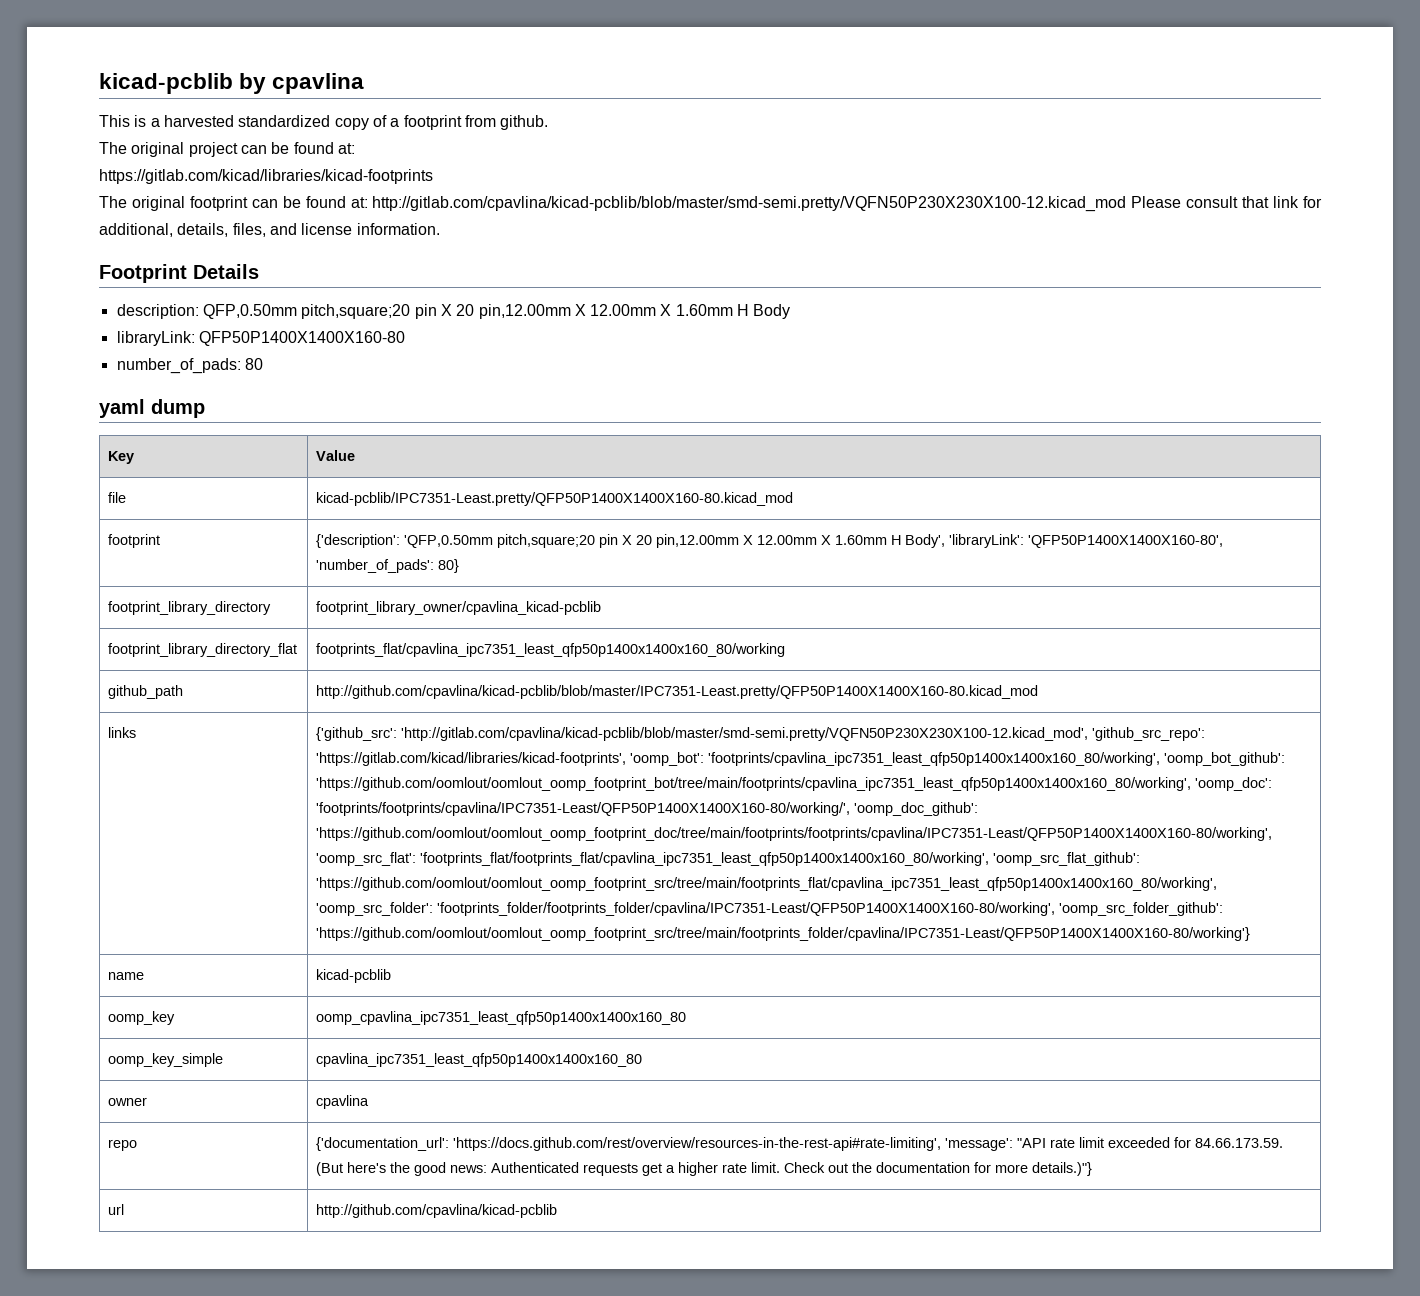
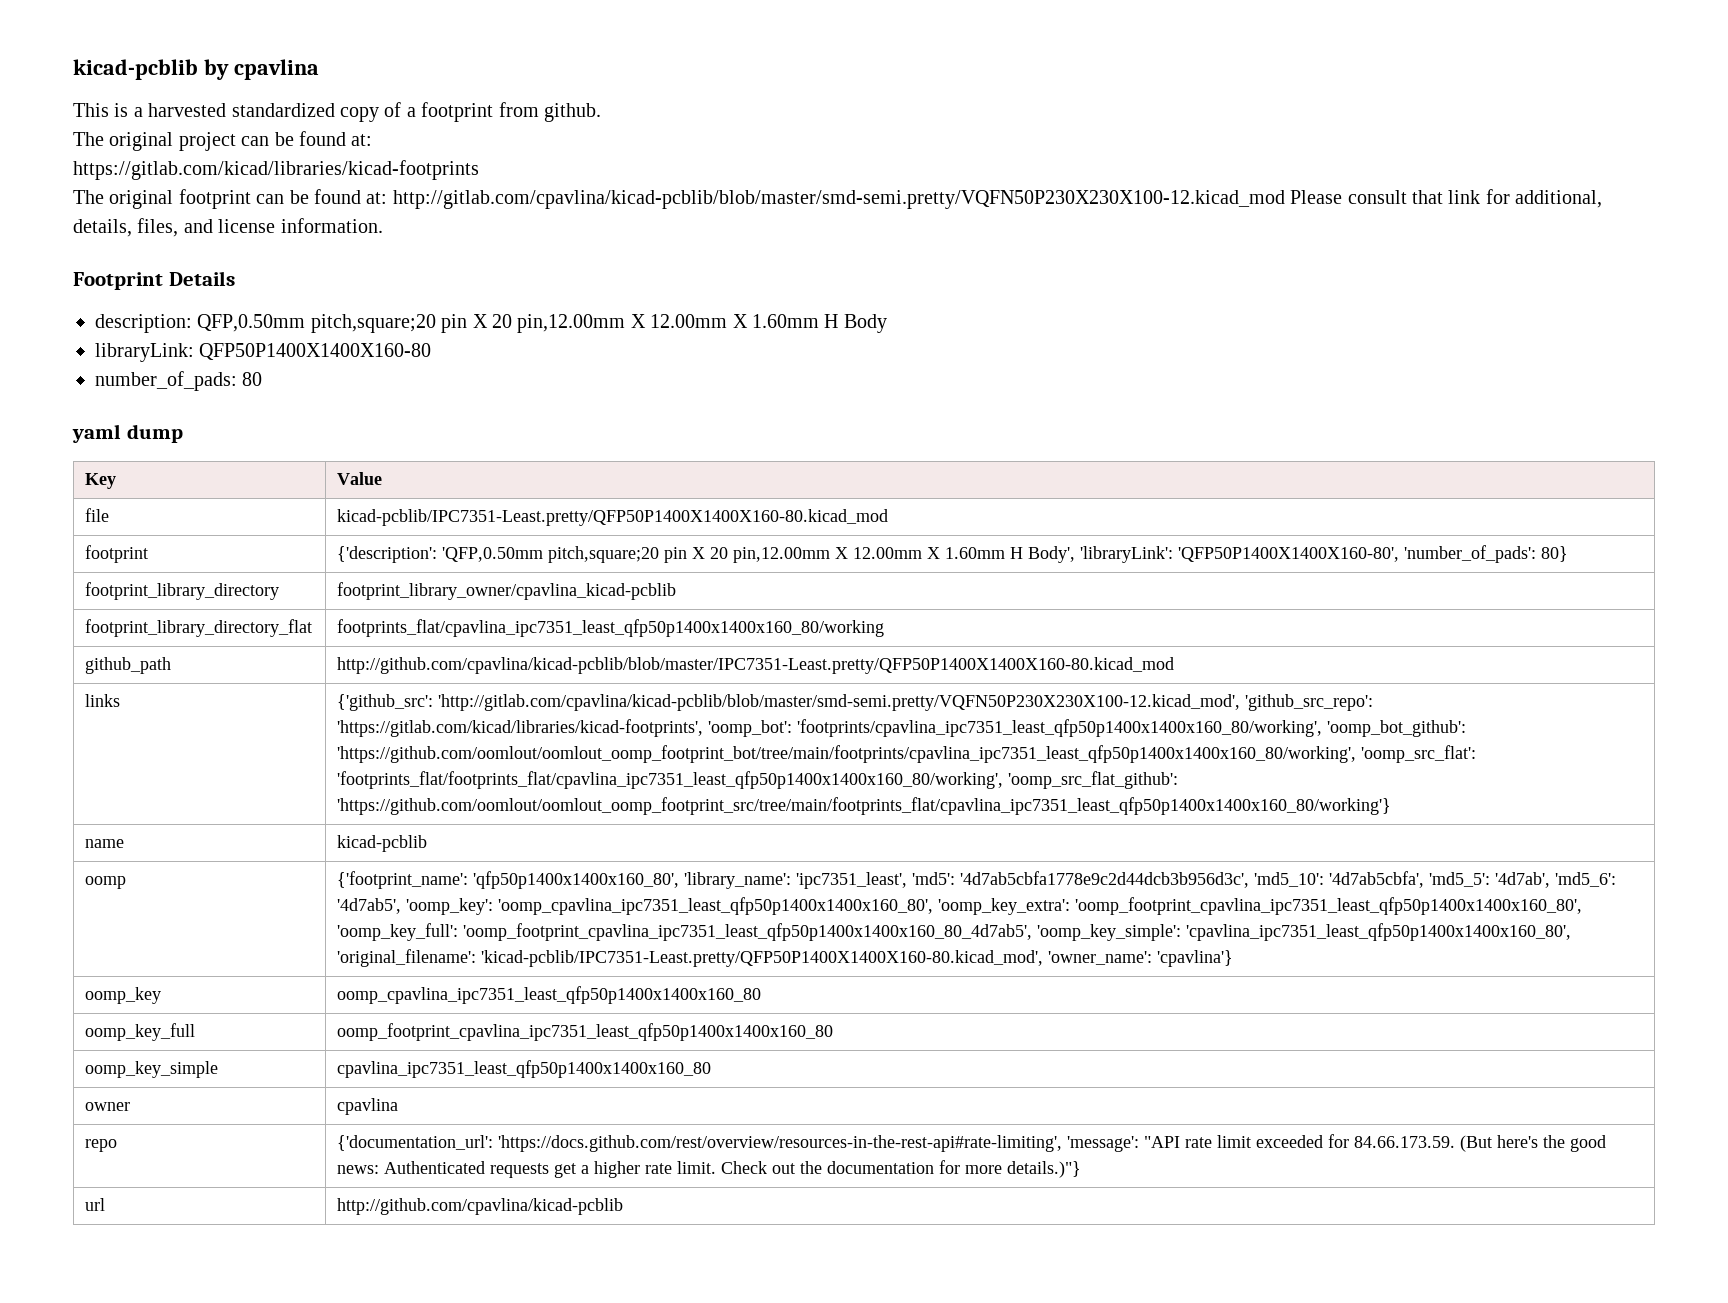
- links | {'github_src': 'http://gitlab.com/cpavlina/kicad-pcblib/blob/master/smd-semi.pretty/VQFN50P230X230X100-12.kicad_mod', 'github_src_repo': 'https://gitlab.com/kicad/libraries/kicad-footprints', 'oomp_bot': 'footprints/cpavlina_ipc7351_least_qfp50p1400x1400x160_80/working', 'oomp_bot_github': 'https://github.com/oomlout/oomlout_oomp_footprint_bot/tree/main/footprints/cpavlina_ipc7351_least_qfp50p1400x1400x160_80/working', 'oomp_doc': 'footprints/footprints/cpavlina/IPC7351-Least/QFP50P1400X1400X160-80/working/', 'oomp_doc_github': 'https://github.com/oomlout/oomlout_oomp_footprint_doc/tree/main/footprints/footprints/cpavlina/IPC7351-Least/QFP50P1400X1400X160-80/working', 'oomp_src_flat': 'footprints_flat/footprints_flat/cpavlina_ipc7351_least_qfp50p1400x1400x160_80/working', 'oomp_src_flat_github': 'https://github.com/oomlout/oomlout_oomp_footprint_src/tree/main/footprints_flat/cpavlina_ipc7351_least_qfp50p1400x1400x160_80/working', 'oomp_src_folder': 'footprints_folder/footprints_folder/cpavlina/IPC7351-Least/QFP50P1400X1400X160-80/working', 'oomp_src_folder_github': 'https://github.com/oomlout/oomlout_oomp_footprint_src/tree/main/footprints_folder/cpavlina/IPC7351-Least/QFP50P1400X1400X160-80/working'}
+ links | {'github_src': 'http://gitlab.com/cpavlina/kicad-pcblib/blob/master/smd-semi.pretty/VQFN50P230X230X100-12.kicad_mod', 'github_src_repo': 'https://gitlab.com/kicad/libraries/kicad-footprints', 'oomp_bot': 'footprints/cpavlina_ipc7351_least_qfp50p1400x1400x160_80/working', 'oomp_bot_github': 'https://github.com/oomlout/oomlout_oomp_footprint_bot/tree/main/footprints/cpavlina_ipc7351_least_qfp50p1400x1400x160_80/working', 'oomp_src_flat': 'footprints_flat/footprints_flat/cpavlina_ipc7351_least_qfp50p1400x1400x160_80/working', 'oomp_src_flat_github': 'https://github.com/oomlout/oomlout_oomp_footprint_src/tree/main/footprints_flat/cpavlina_ipc7351_least_qfp50p1400x1400x160_80/working'}
  name | kicad-pcblib
+ oomp | {'footprint_name': 'qfp50p1400x1400x160_80', 'library_name': 'ipc7351_least', 'md5': '4d7ab5cbfa1778e9c2d44dcb3b956d3c', 'md5_10': '4d7ab5cbfa', 'md5_5': '4d7ab', 'md5_6': '4d7ab5', 'oomp_key': 'oomp_cpavlina_ipc7351_least_qfp50p1400x1400x160_80', 'oomp_key_extra': 'oomp_footprint_cpavlina_ipc7351_least_qfp50p1400x1400x160_80', 'oomp_key_full': 'oomp_footprint_cpavlina_ipc7351_least_qfp50p1400x1400x160_80_4d7ab5', 'oomp_key_simple': 'cpavlina_ipc7351_least_qfp50p1400x1400x160_80', 'original_filename': 'kicad-pcblib/IPC7351-Least.pretty/QFP50P1400X1400X160-80.kicad_mod', 'owner_name': 'cpavlina'}
+ oomp_key_full | oomp_footprint_cpavlina_ipc7351_least_qfp50p1400x1400x160_80

